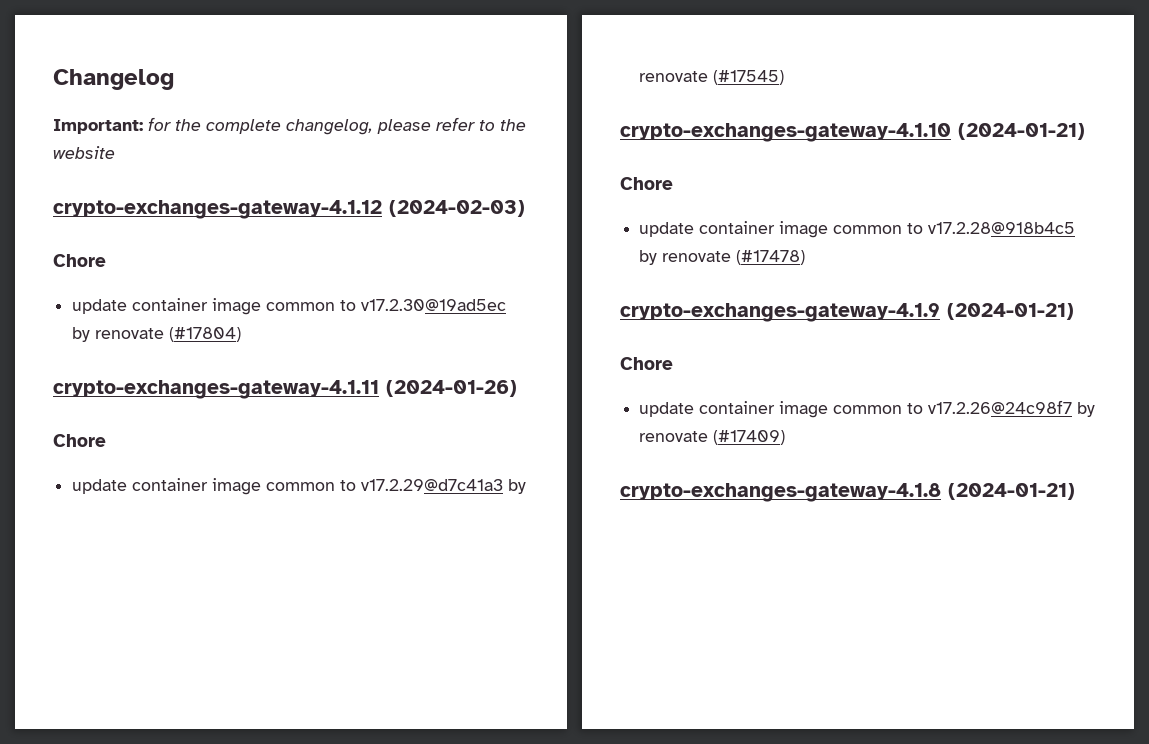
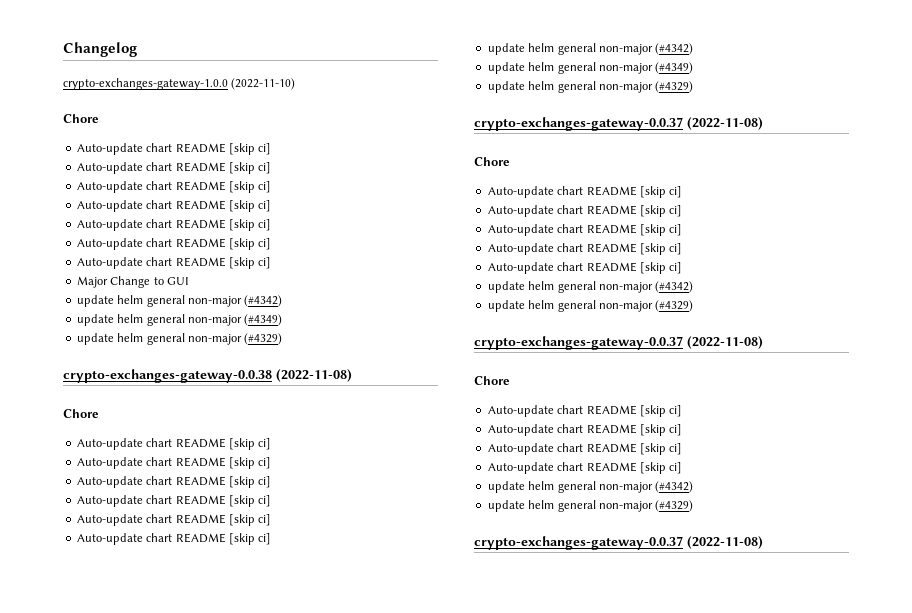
- Important: for the complete changelog, please refer to the website
- crypto-exchanges-gateway-4.1.12 (2024-02-03)
+ crypto-exchanges-gateway-1.0.0 (2022-11-10)
  Chore
- update container image common to v17.2.30@19ad5ec by renovate (#17804)
- crypto-exchanges-gateway-4.1.11 (2024-01-26)
+ Auto-update chart README [skip ci]
+ Auto-update chart README [skip ci]
+ Auto-update chart README [skip ci]
+ Auto-update chart README [skip ci]
+ Auto-update chart README [skip ci]
+ Auto-update chart README [skip ci]
+ Auto-update chart README [skip ci]
+ Major Change to GUI
+ update helm general non-major (#4342)
+ update helm general non-major (#4349)
+ update helm general non-major (#4329)
+ crypto-exchanges-gateway-0.0.38 (2022-11-08)
  Chore
- update container image common to v17.2.29@d7c41a3 by renovate (#17545)
- crypto-exchanges-gateway-4.1.10 (2024-01-21)
+ Auto-update chart README [skip ci]
+ Auto-update chart README [skip ci]
+ Auto-update chart README [skip ci]
+ Auto-update chart README [skip ci]
+ Auto-update chart README [skip ci]
+ Auto-update chart README [skip ci]
+ update helm general non-major (#4342)
+ update helm general non-major (#4349)
+ update helm general non-major (#4329)
+ crypto-exchanges-gateway-0.0.37 (2022-11-08)
  Chore
- update container image common to v17.2.28@918b4c5 by renovate (#17478)
- crypto-exchanges-gateway-4.1.9 (2024-01-21)
+ Auto-update chart README [skip ci]
+ Auto-update chart README [skip ci]
+ Auto-update chart README [skip ci]
+ Auto-update chart README [skip ci]
+ Auto-update chart README [skip ci]
+ update helm general non-major (#4342)
+ update helm general non-major (#4329)
+ crypto-exchanges-gateway-0.0.37 (2022-11-08)
  Chore
- update container image common to v17.2.26@24c98f7 by renovate (#17409)
- crypto-exchanges-gateway-4.1.8 (2024-01-21)
+ Auto-update chart README [skip ci]
+ Auto-update chart README [skip ci]
+ Auto-update chart README [skip ci]
+ Auto-update chart README [skip ci]
+ update helm general non-major (#4342)
+ update helm general non-major (#4329)
+ crypto-exchanges-gateway-0.0.37 (2022-11-08)

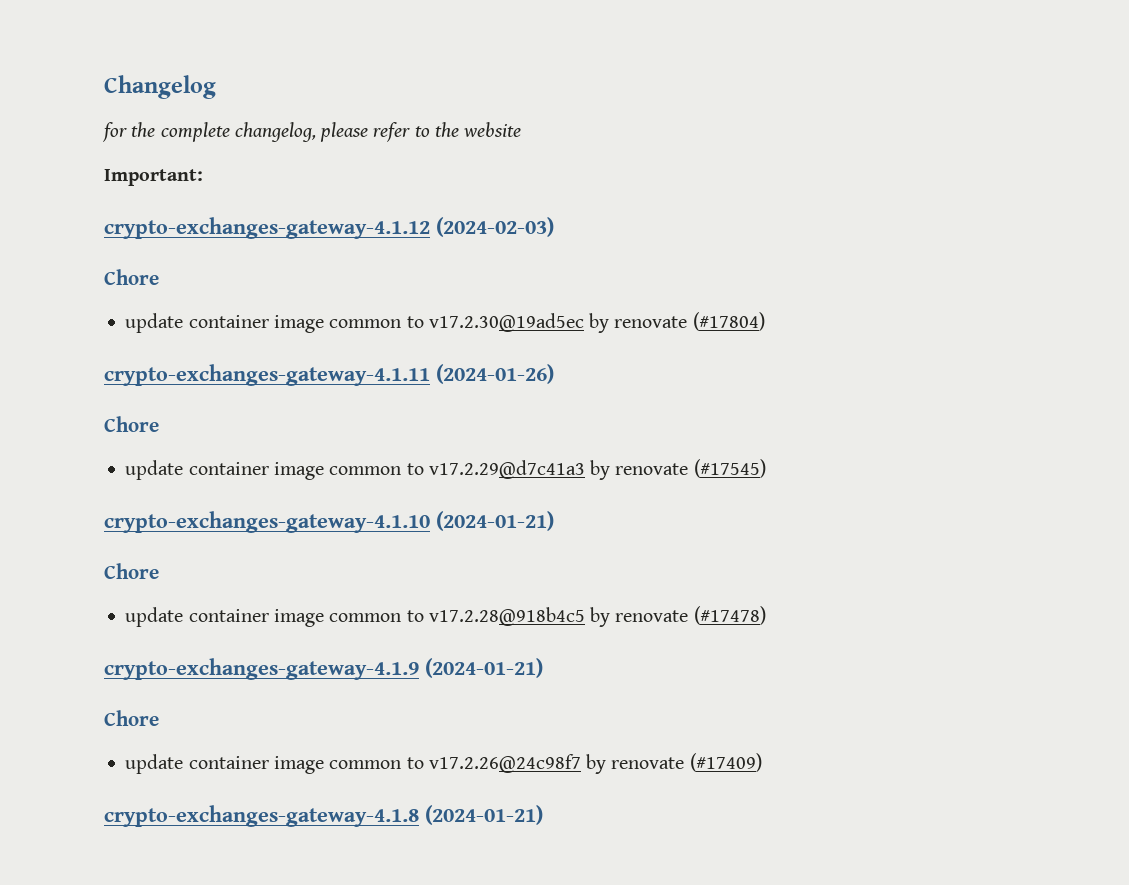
- crypto-exchanges-gateway-1.0.0 (2022-11-10)
+ for the complete changelog, please refer to the website
+ Important:
+ crypto-exchanges-gateway-4.1.12 (2024-02-03)
  Chore
- Auto-update chart README [skip ci]
- Auto-update chart README [skip ci]
- Auto-update chart README [skip ci]
- Auto-update chart README [skip ci]
- Auto-update chart README [skip ci]
- Auto-update chart README [skip ci]
- Auto-update chart README [skip ci]
- Major Change to GUI
- update helm general non-major (#4342)
- update helm general non-major (#4349)
- update helm general non-major (#4329)
- crypto-exchanges-gateway-0.0.38 (2022-11-08)
+ update container image common to v17.2.30@19ad5ec by renovate (#17804)
+ crypto-exchanges-gateway-4.1.11 (2024-01-26)
  Chore
- Auto-update chart README [skip ci]
- Auto-update chart README [skip ci]
- Auto-update chart README [skip ci]
- Auto-update chart README [skip ci]
- Auto-update chart README [skip ci]
- Auto-update chart README [skip ci]
- update helm general non-major (#4342)
- update helm general non-major (#4349)
- update helm general non-major (#4329)
- crypto-exchanges-gateway-0.0.37 (2022-11-08)
+ update container image common to v17.2.29@d7c41a3 by renovate (#17545)
+ crypto-exchanges-gateway-4.1.10 (2024-01-21)
  Chore
- Auto-update chart README [skip ci]
- Auto-update chart README [skip ci]
- Auto-update chart README [skip ci]
- Auto-update chart README [skip ci]
- Auto-update chart README [skip ci]
- update helm general non-major (#4342)
- update helm general non-major (#4329)
- crypto-exchanges-gateway-0.0.37 (2022-11-08)
+ update container image common to v17.2.28@918b4c5 by renovate (#17478)
+ crypto-exchanges-gateway-4.1.9 (2024-01-21)
  Chore
- Auto-update chart README [skip ci]
- Auto-update chart README [skip ci]
- Auto-update chart README [skip ci]
- Auto-update chart README [skip ci]
- update helm general non-major (#4342)
- update helm general non-major (#4329)
- crypto-exchanges-gateway-0.0.37 (2022-11-08)
+ update container image common to v17.2.26@24c98f7 by renovate (#17409)
+ crypto-exchanges-gateway-4.1.8 (2024-01-21)

